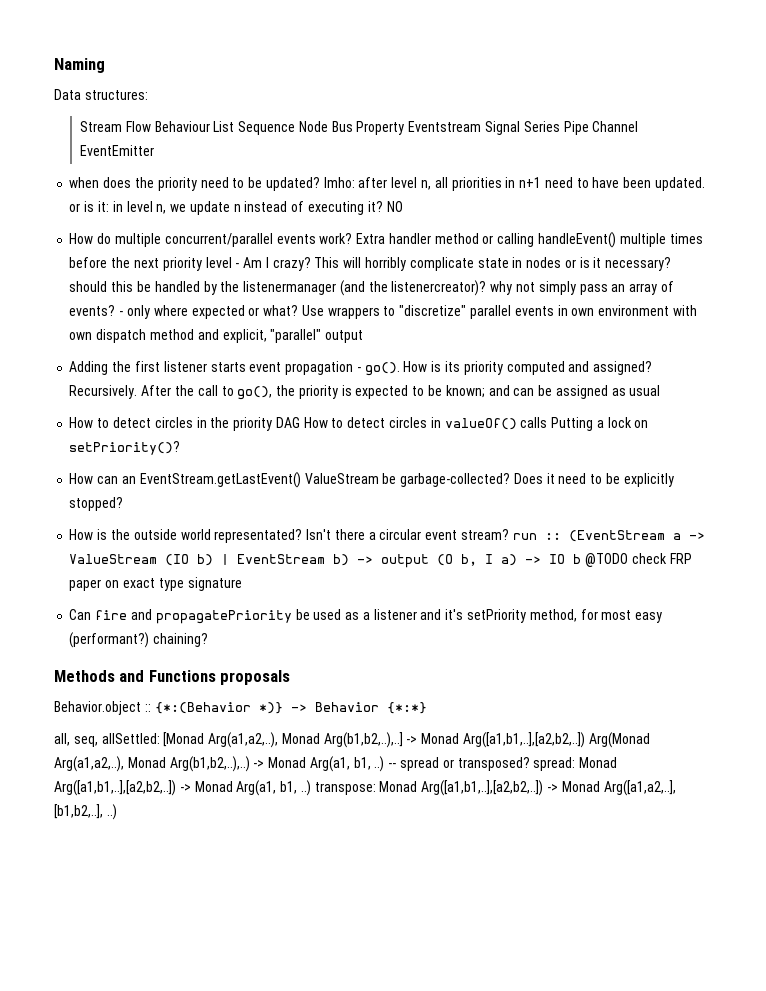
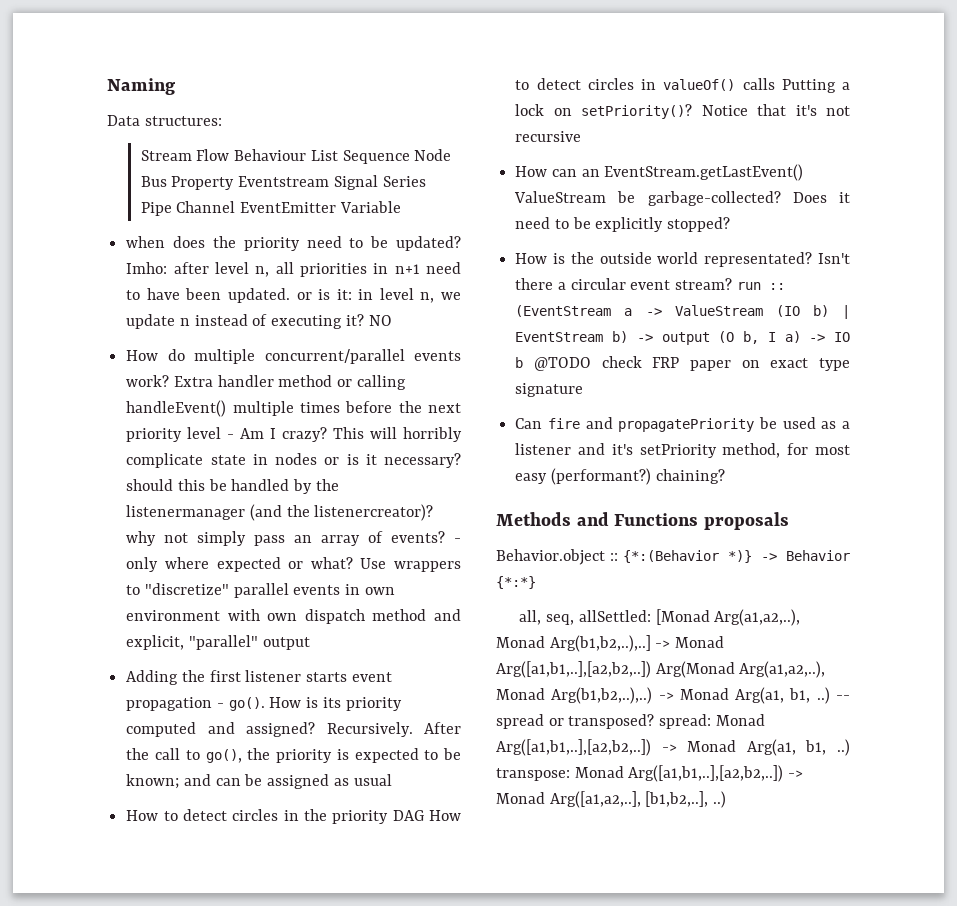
- Stream Flow Behaviour List Sequence Node Bus Property Eventstream Signal Series Pipe Channel EventEmitter
+ Stream Flow Behaviour List Sequence Node Bus Property Eventstream Signal Series Pipe Channel EventEmitter Variable
+ Notice that it's not recursive

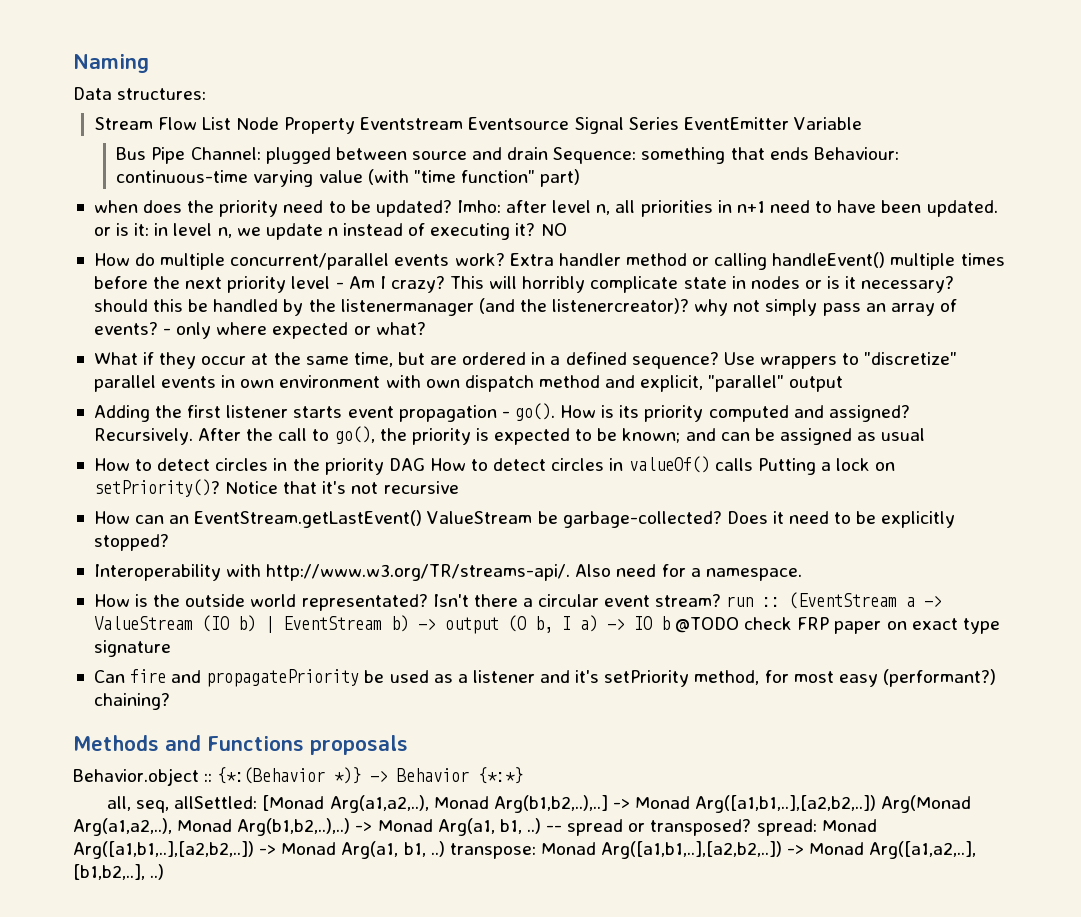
- Stream Flow Behaviour List Sequence Node Bus Property Eventstream Signal Series Pipe Channel EventEmitter Variable
+ Stream Flow List Node Property Eventstream Eventsource Signal Series EventEmitter Variable
+ Bus Pipe Channel: plugged between source and drain Sequence: something that ends Behaviour: continuous-time varying value (with "time function" part)
- - only where expected or what? Use wrappers to "discretize" parallel events in own environment with own dispatch method and explicit, "parallel" output
+ - only where expected or what?
+ What if they occur at the same time, but are ordered in a defined sequence? Use wrappers to "discretize" parallel events in own environment with own dispatch method and explicit, "parallel" output
+ Interoperability with http://www.w3.org/TR/streams-api/. Also need for a namespace.

